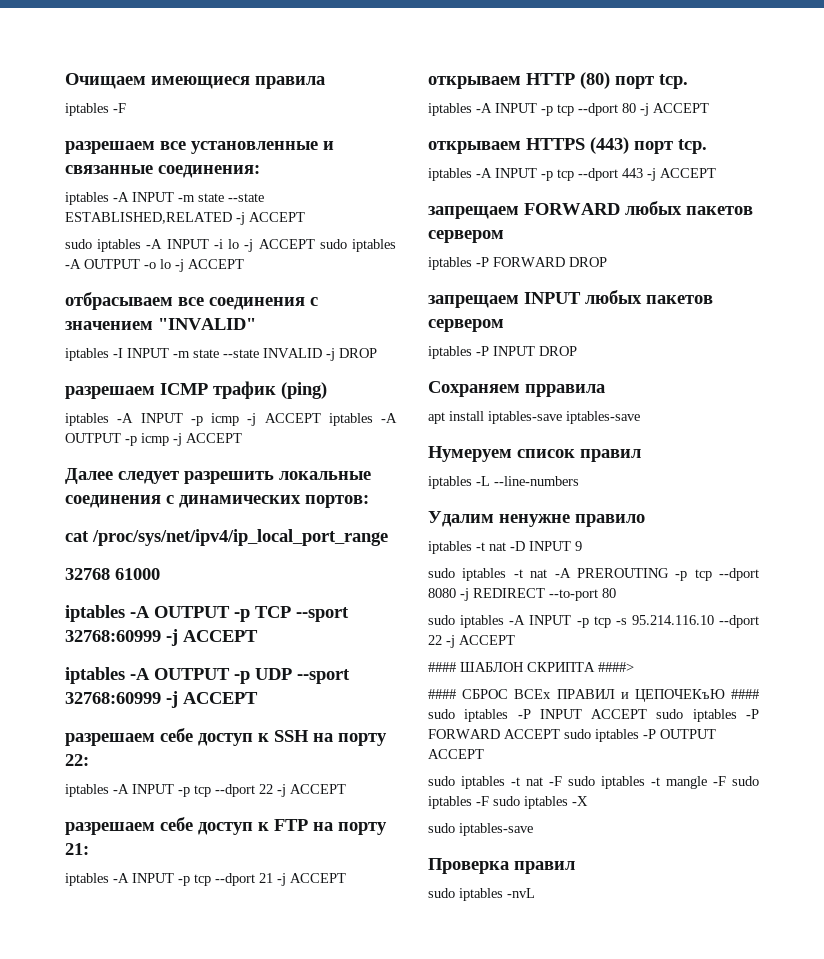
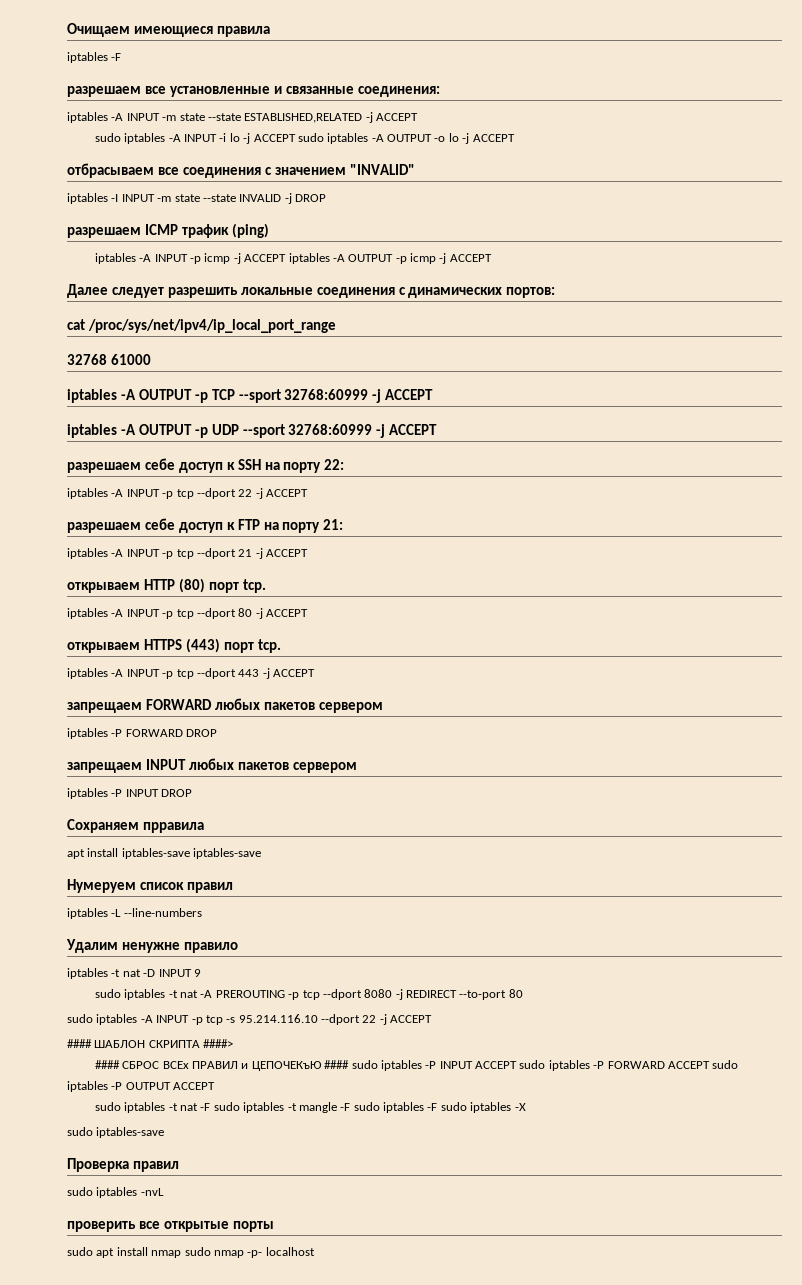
+ проверить все открытые порты
+ sudo apt install nmap sudo nmap -p- localhost

